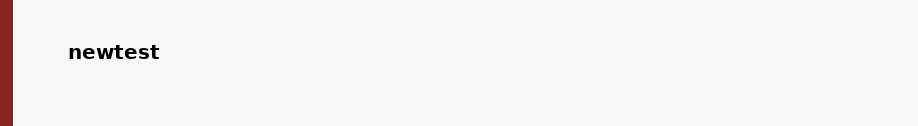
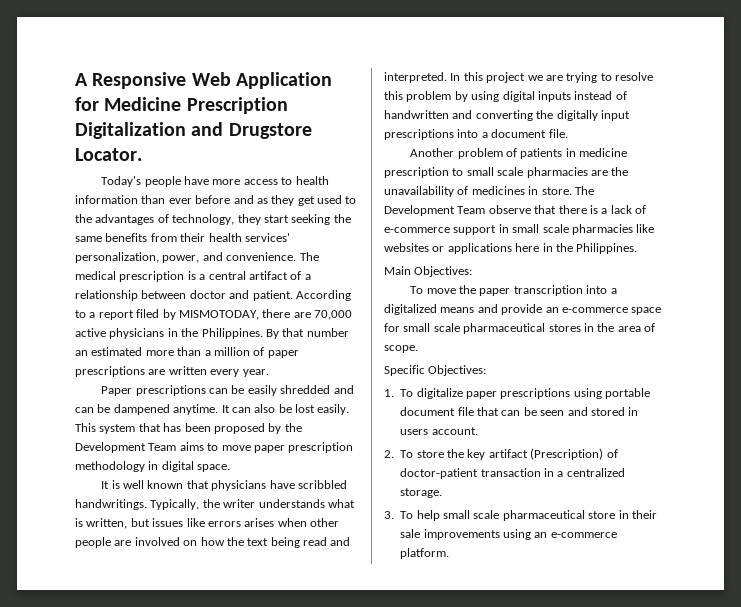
- newtest
+ A Responsive Web Application for Medicine Prescription Digitalization and Drugstore Locator.
+ Today's people have more access to health information than ever before and as they get used to the advantages of technology, they start seeking the same benefits from their health services' personalization, power, and convenience. The medical prescription is a central artifact of a relationship between doctor and patient. According to a report filed by MISMOTODAY, there are 70,000 active physicians in the Philippines. By that number an estimated more than a million of paper prescriptions are written every year.
+ Paper prescriptions can be easily shredded and can be dampened anytime. It can also be lost easily. This system that has been proposed by the Development Team aims to move paper prescription methodology in digital space.
+ It is well known that physicians have scribbled handwritings. Typically, the writer understands what is written, but issues like errors arises when other people are involved on how the text being read and interpreted. In this project we are trying to resolve this problem by using digital inputs instead of handwritten and converting the digitally input prescriptions into a document file.
+ Another problem of patients in medicine prescription to small scale pharmacies are the unavailability of medicines in store. The Development Team observe that there is a lack of e-commerce support in small scale pharmacies like websites or applications here in the Philippines.
+ Main Objectives:
+ To move the paper transcription into a digitalized means and provide an e-commerce space for small scale pharmaceutical stores in the area of scope.
+ Specific Objectives:
+ 1. To digitalize paper prescriptions using portable document file that can be seen and stored in users account.
+ 2. To store the key artifact (Prescription) of doctor-patient transaction in a centralized storage.
+ 3. To help small scale pharmaceutical store in their sale improvements using an e-commerce platform.

